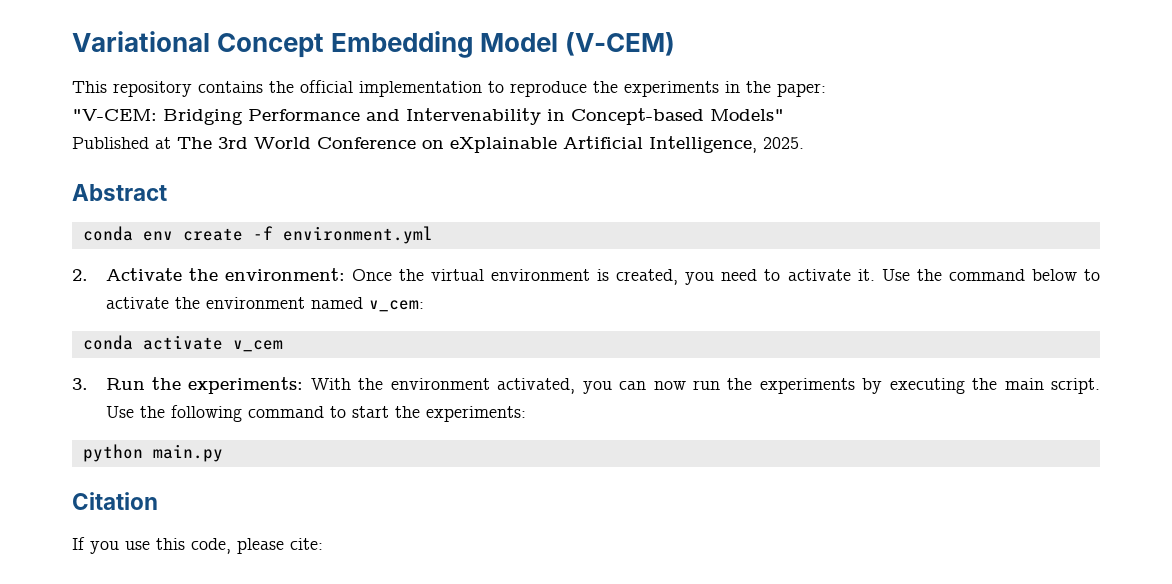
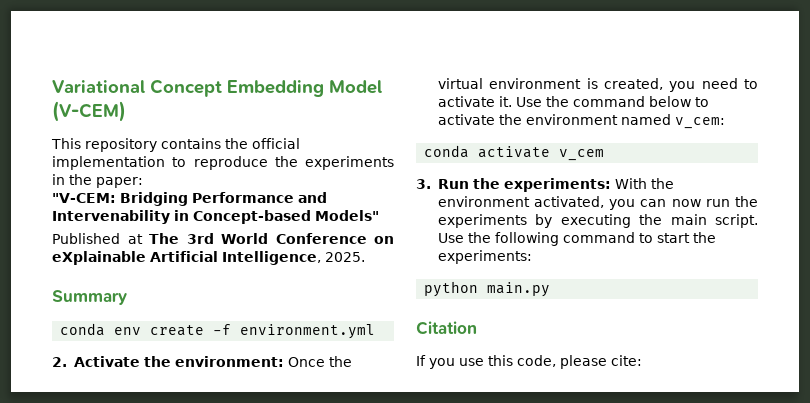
- Abstract
+ Summary

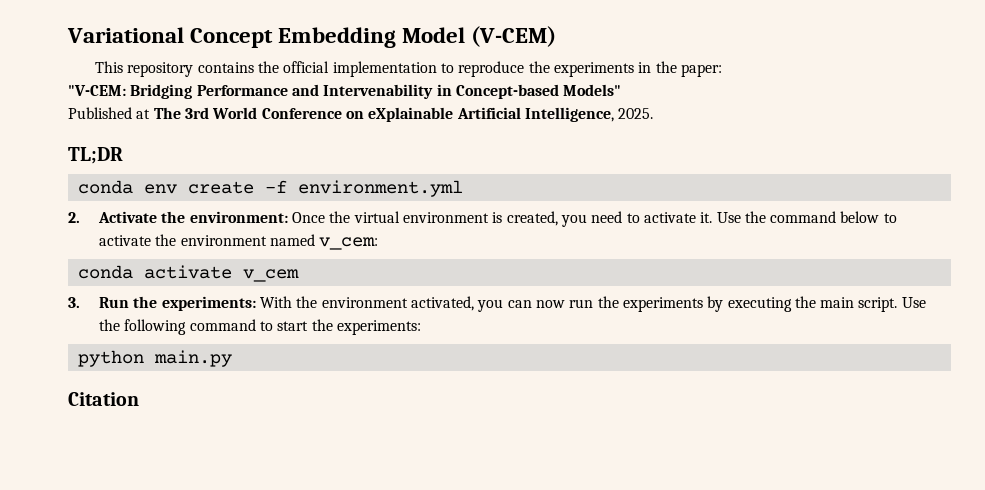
- Summary
+ TL;DR
- If you use this code, please cite:

